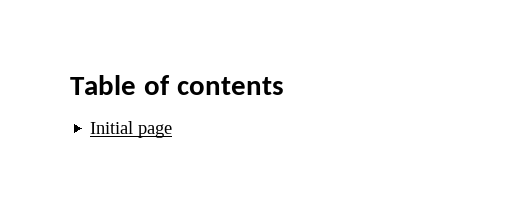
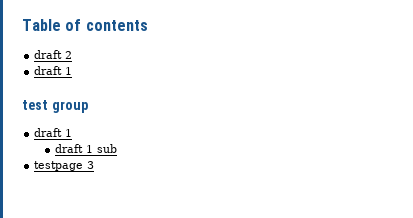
- Initial page
+ draft 2
+ draft 1
+ test group
+ draft 1
+ draft 1 sub
+ testpage 3

